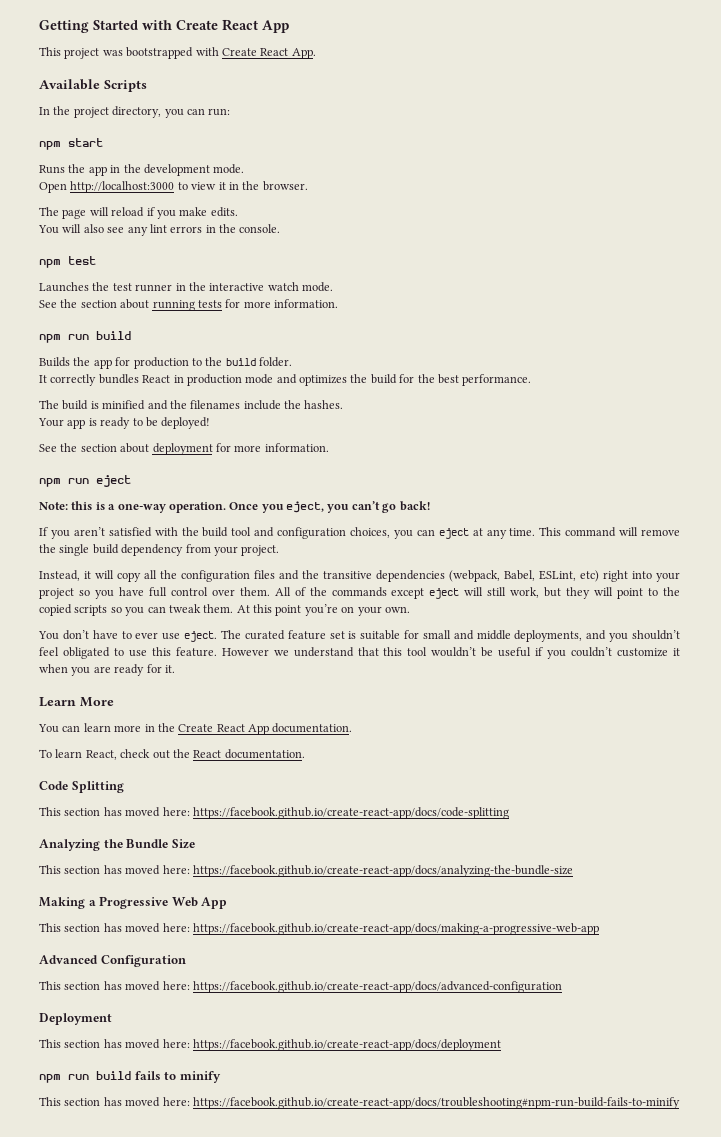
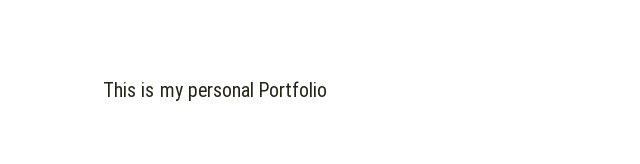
- Getting Started with Create React App
- This project was bootstrapped with Create React App.
- Available Scripts
- In the project directory, you can run:
- npm start
- Runs the app in the development mode.
- Open http://localhost:3000 to view it in the browser.
- The page will reload if you make edits.
- You will also see any lint errors in the console.
- npm test
- Launches the test runner in the interactive watch mode.
- See the section about running tests for more information.
- npm run build
- Builds the app for production to the build folder.
- It correctly bundles React in production mode and optimizes the build for the best performance.
- The build is minified and the filenames include the hashes.
- Your app is ready to be deployed!
- See the section about deployment for more information.
- npm run eject
- Note: this is a one-way operation. Once you eject, you can’t go back!
- If you aren’t satisfied with the build tool and configuration choices, you can eject at any time. This command will remove the single build dependency from your project.
- Instead, it will copy all the configuration files and the transitive dependencies (webpack, Babel, ESLint, etc) right into your project so you have full control over them. All of the commands except eject will still work, but they will point to the copied scripts so you can tweak them. At this point you’re on your own.
- You don’t have to ever use eject. The curated feature set is suitable for small and middle deployments, and you shouldn’t feel obligated to use this feature. However we understand that this tool wouldn’t be useful if you couldn’t customize it when you are ready for it.
- Learn More
- You can learn more in the Create React App documentation.
- To learn React, check out the React documentation.
- Code Splitting
- This section has moved here: https://facebook.github.io/create-react-app/docs/code-splitting
- Analyzing the Bundle Size
- This section has moved here: https://facebook.github.io/create-react-app/docs/analyzing-the-bundle-size
- Making a Progressive Web App
- This section has moved here: https://facebook.github.io/create-react-app/docs/making-a-progressive-web-app
- Advanced Configuration
- This section has moved here: https://facebook.github.io/create-react-app/docs/advanced-configuration
- Deployment
- This section has moved here: https://facebook.github.io/create-react-app/docs/deployment
- npm run build fails to minify
- This section has moved here: https://facebook.github.io/create-react-app/docs/troubleshooting#npm-run-build-fails-to-minify
+ This is my personal Portfolio

